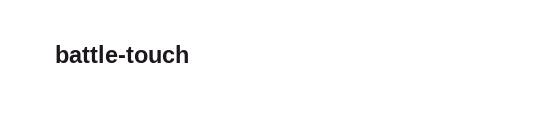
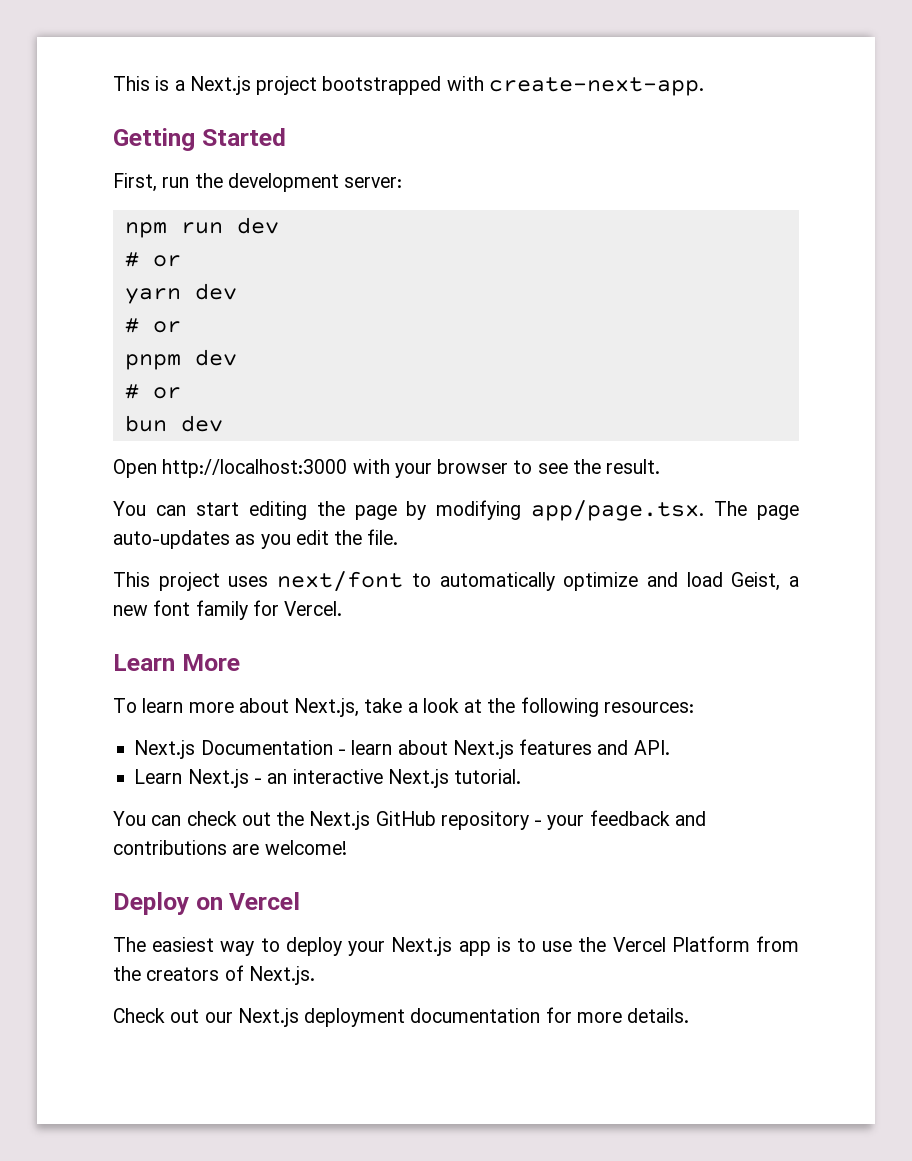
- battle-touch
+ This is a Next.js project bootstrapped with create-next-app.
+ Getting Started
+ First, run the development server:
+ npm run dev
+ # or
+ yarn dev
+ # or
+ pnpm dev
+ # or
+ bun dev
+ Open http://localhost:3000 with your browser to see the result.
+ You can start editing the page by modifying app/page.tsx. The page auto-updates as you edit the file.
+ This project uses next/font to automatically optimize and load Geist, a new font family for Vercel.
+ Learn More
+ To learn more about Next.js, take a look at the following resources:
+ Next.js Documentation - learn about Next.js features and API.
+ Learn Next.js - an interactive Next.js tutorial.
+ You can check out the Next.js GitHub repository - your feedback and contributions are welcome!
+ Deploy on Vercel
+ The easiest way to deploy your Next.js app is to use the Vercel Platform from the creators of Next.js.
+ Check out our Next.js deployment documentation for more details.

